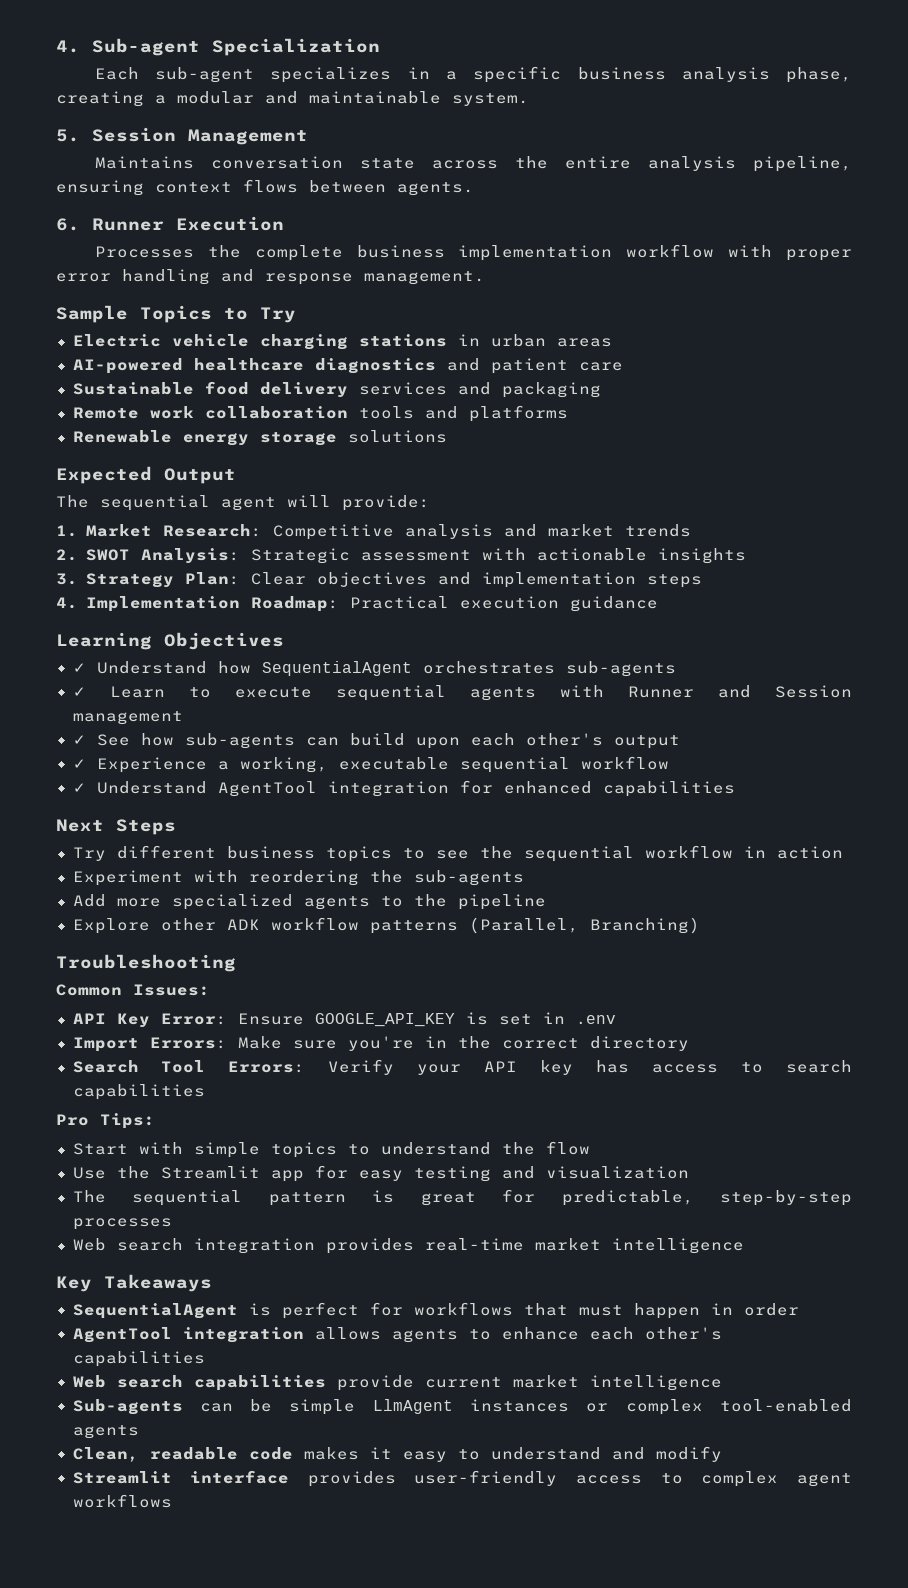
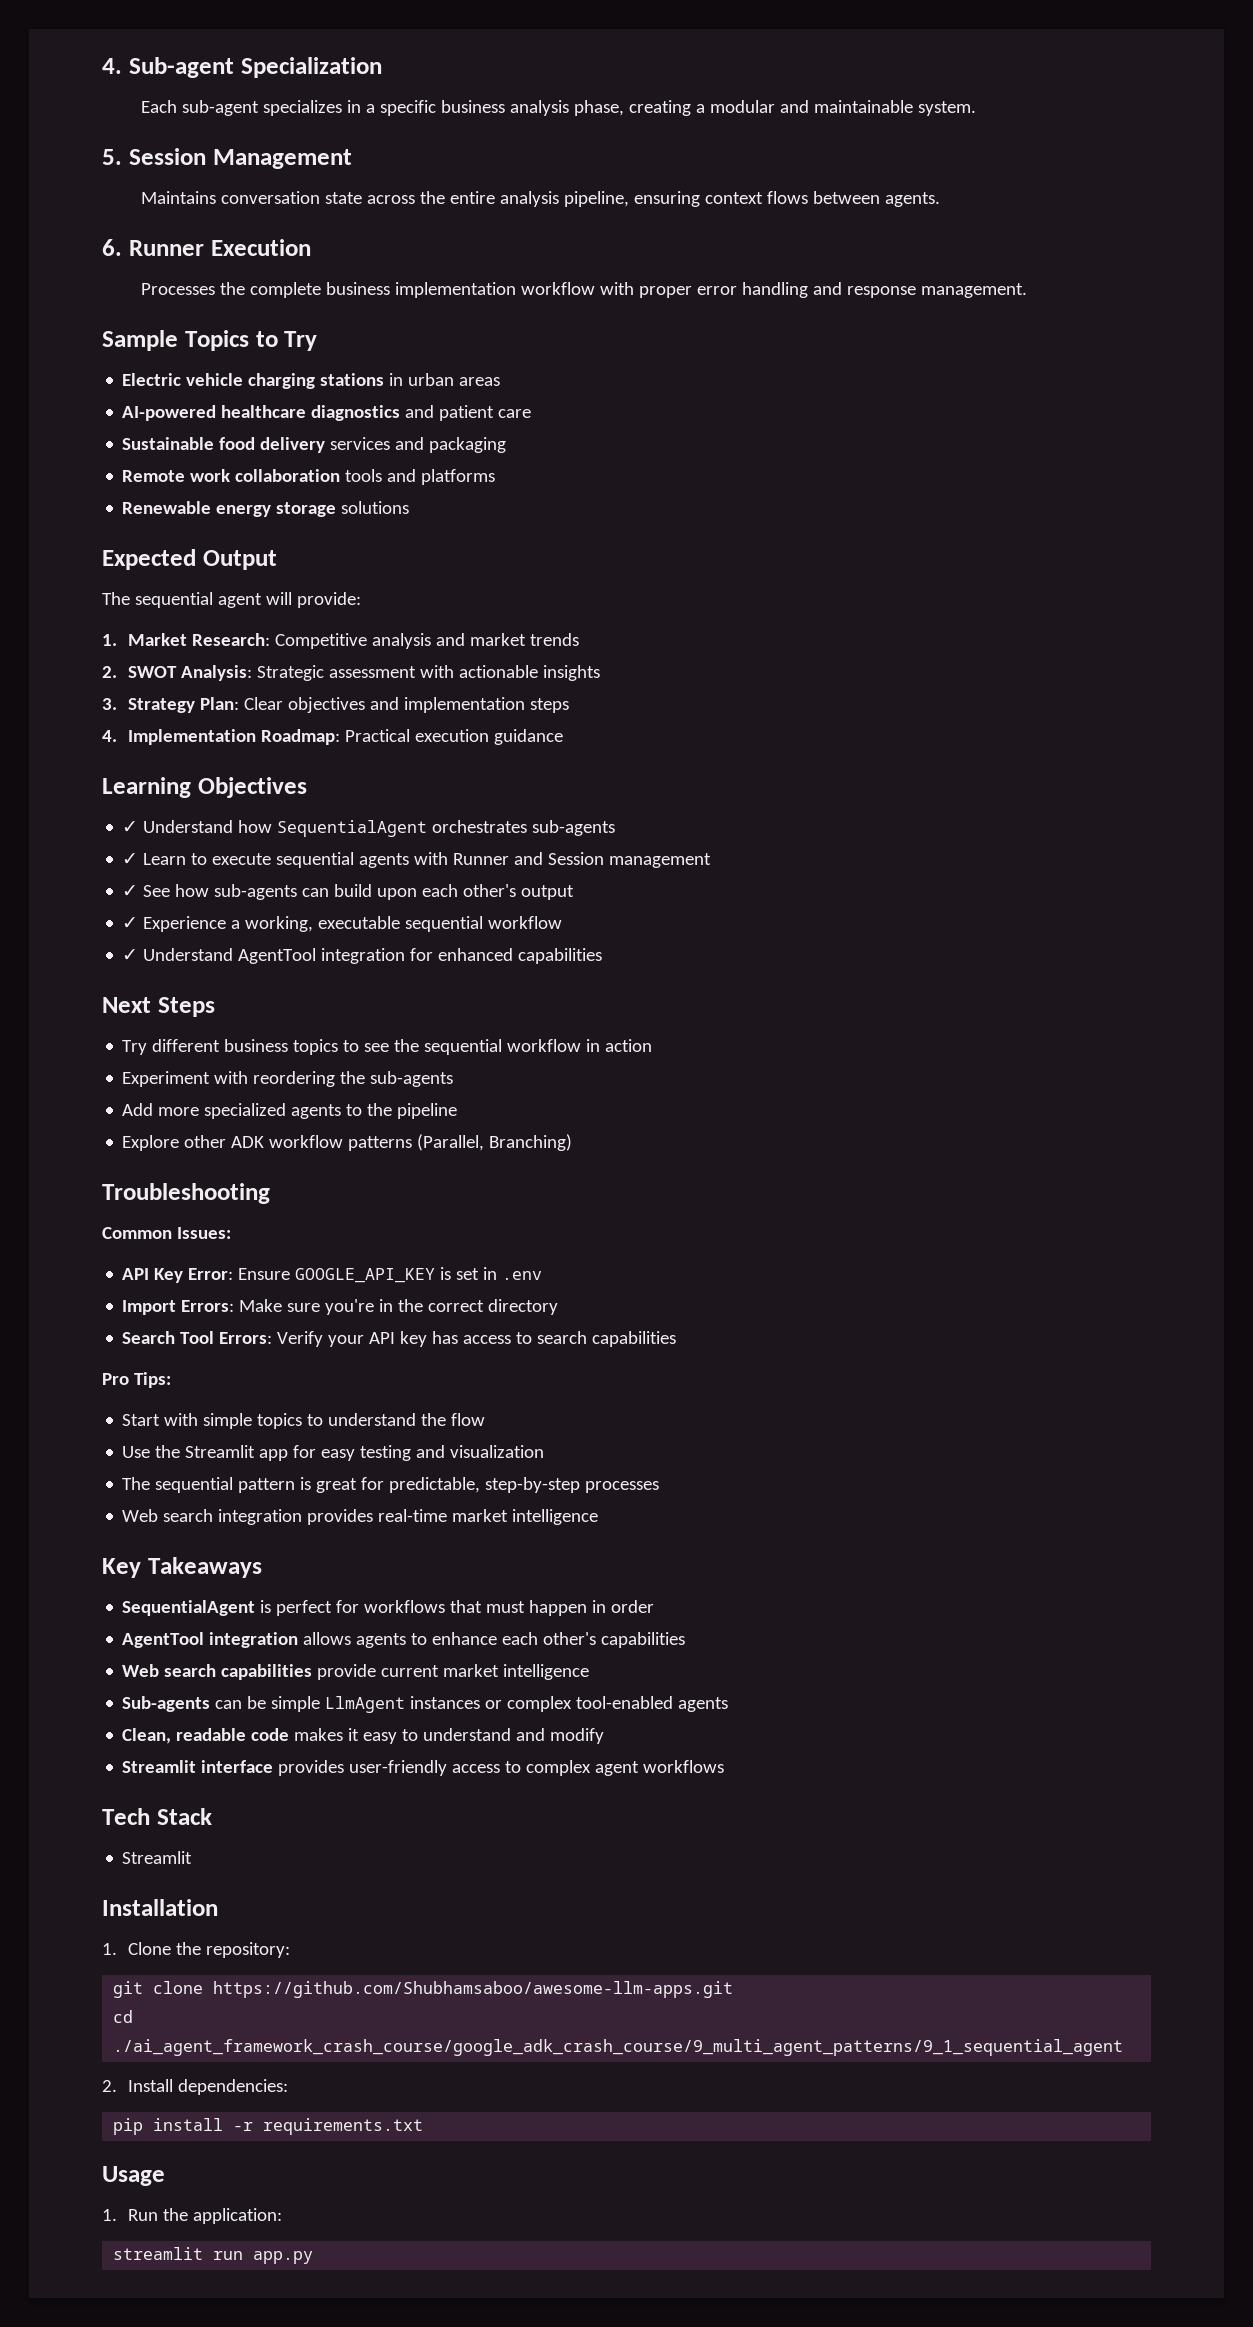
+ Tech Stack
+ Streamlit
+ Installation
+ 1. Clone the repository:
+ git clone https://github.com/Shubhamsaboo/awesome-llm-apps.git
+ cd ./ai_agent_framework_crash_course/google_adk_crash_course/9_multi_agent_patterns/9_1_sequential_agent
+ 2. Install dependencies:
+ pip install -r requirements.txt
+ Usage
+ 1. Run the application:
+ streamlit run app.py

